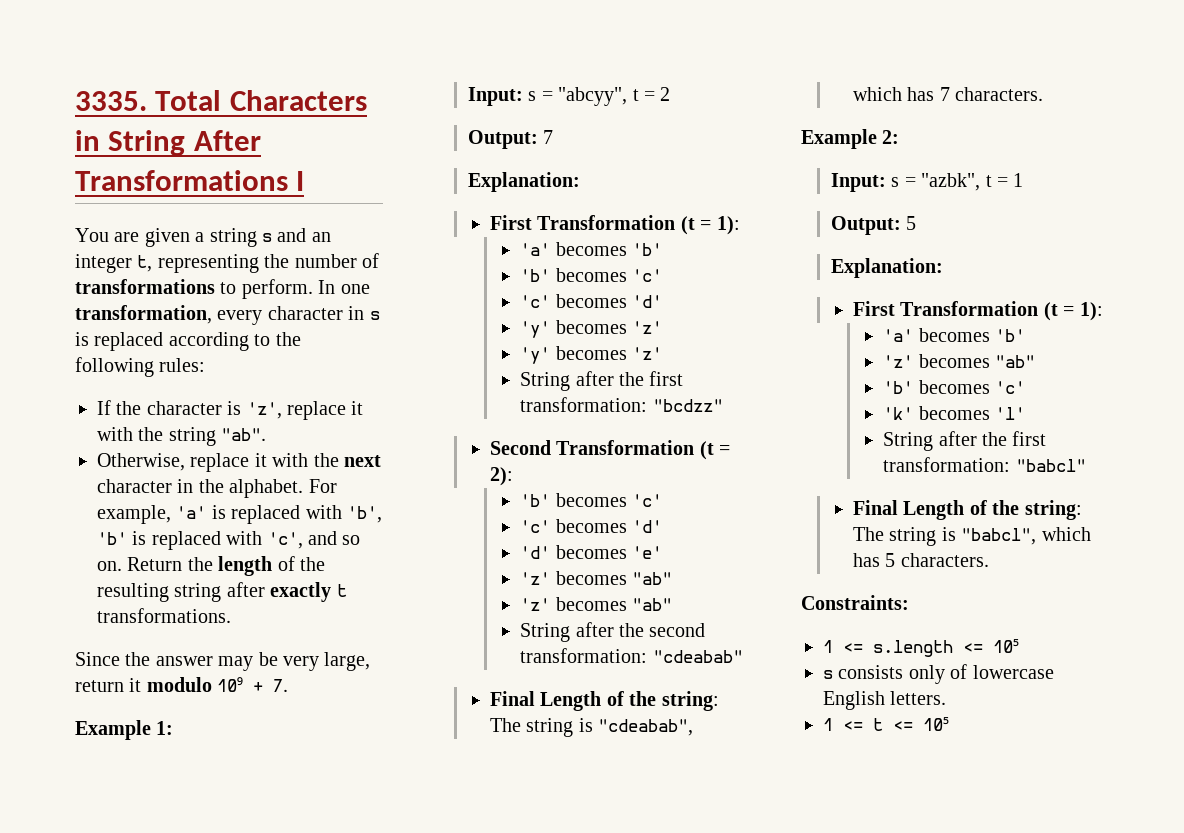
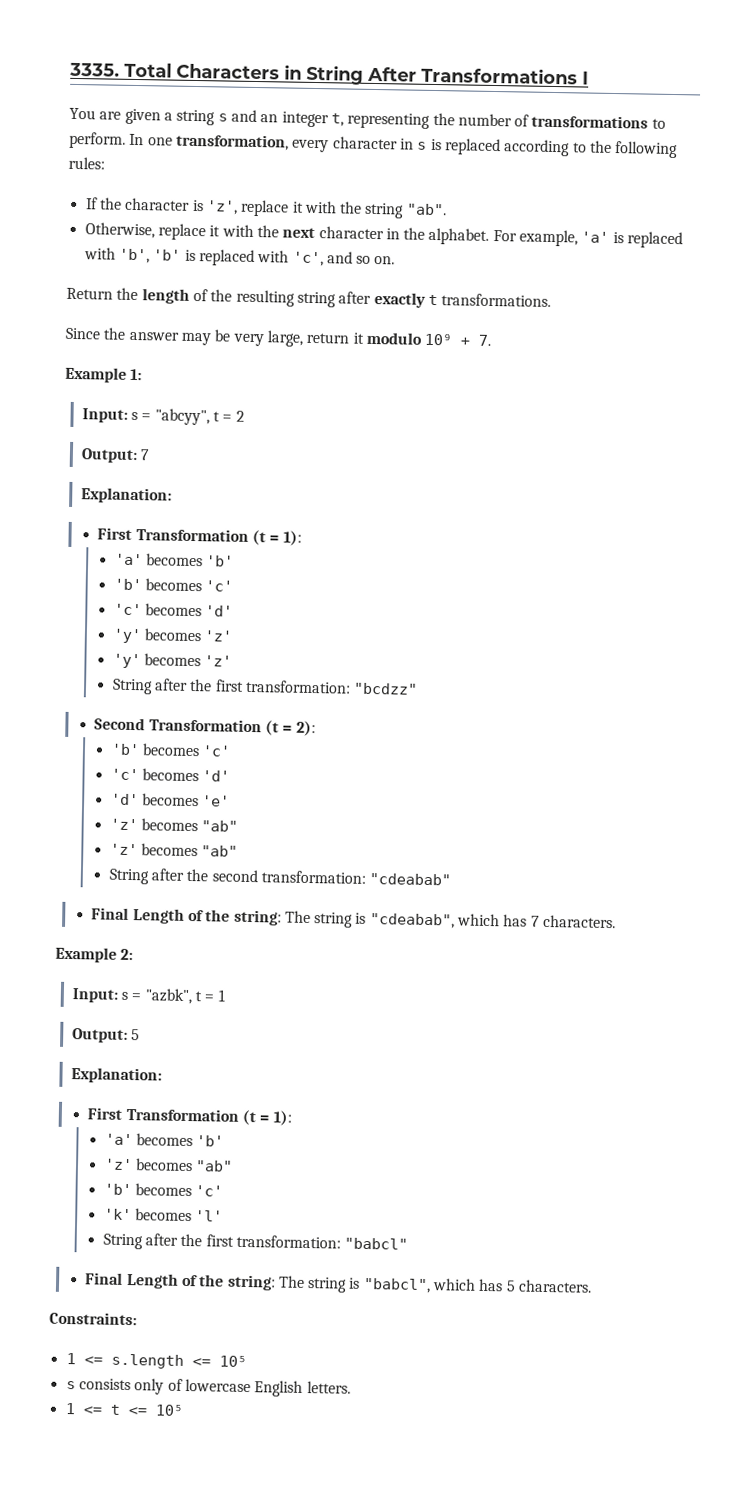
- For example, 'a' is replaced with 'b', 'b' is replaced with 'c', and so on. Return the length of the resulting string after exactly t transformations.
+ For example, 'a' is replaced with 'b', 'b' is replaced with 'c', and so on.
+ Return the length of the resulting string after exactly t transformations.

